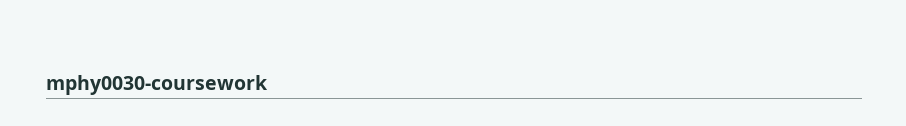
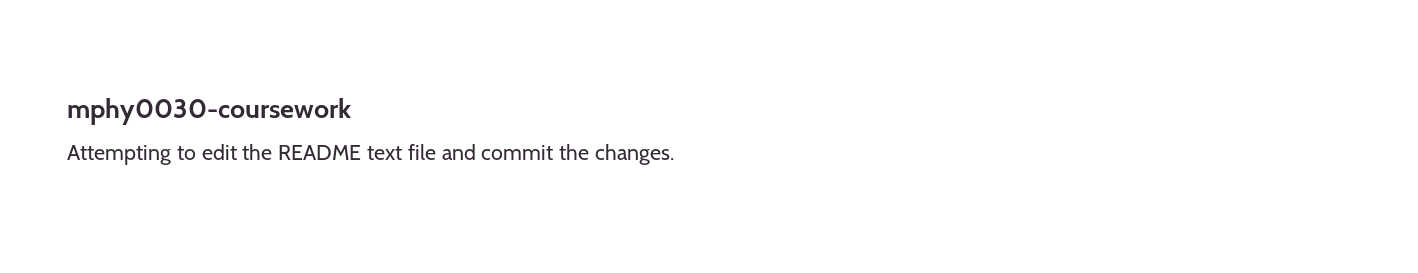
+ Attempting to edit the README text file and commit the changes.

